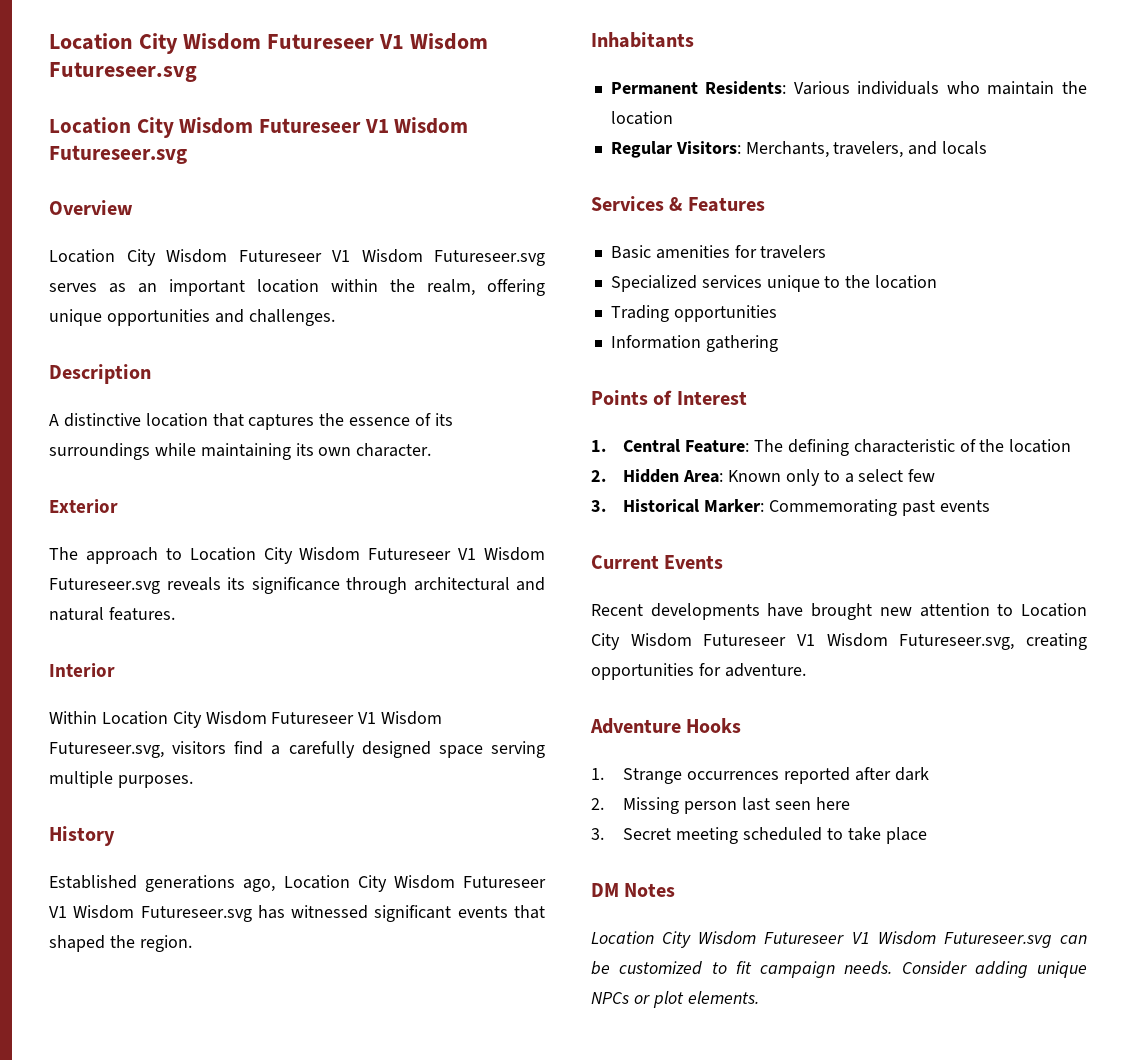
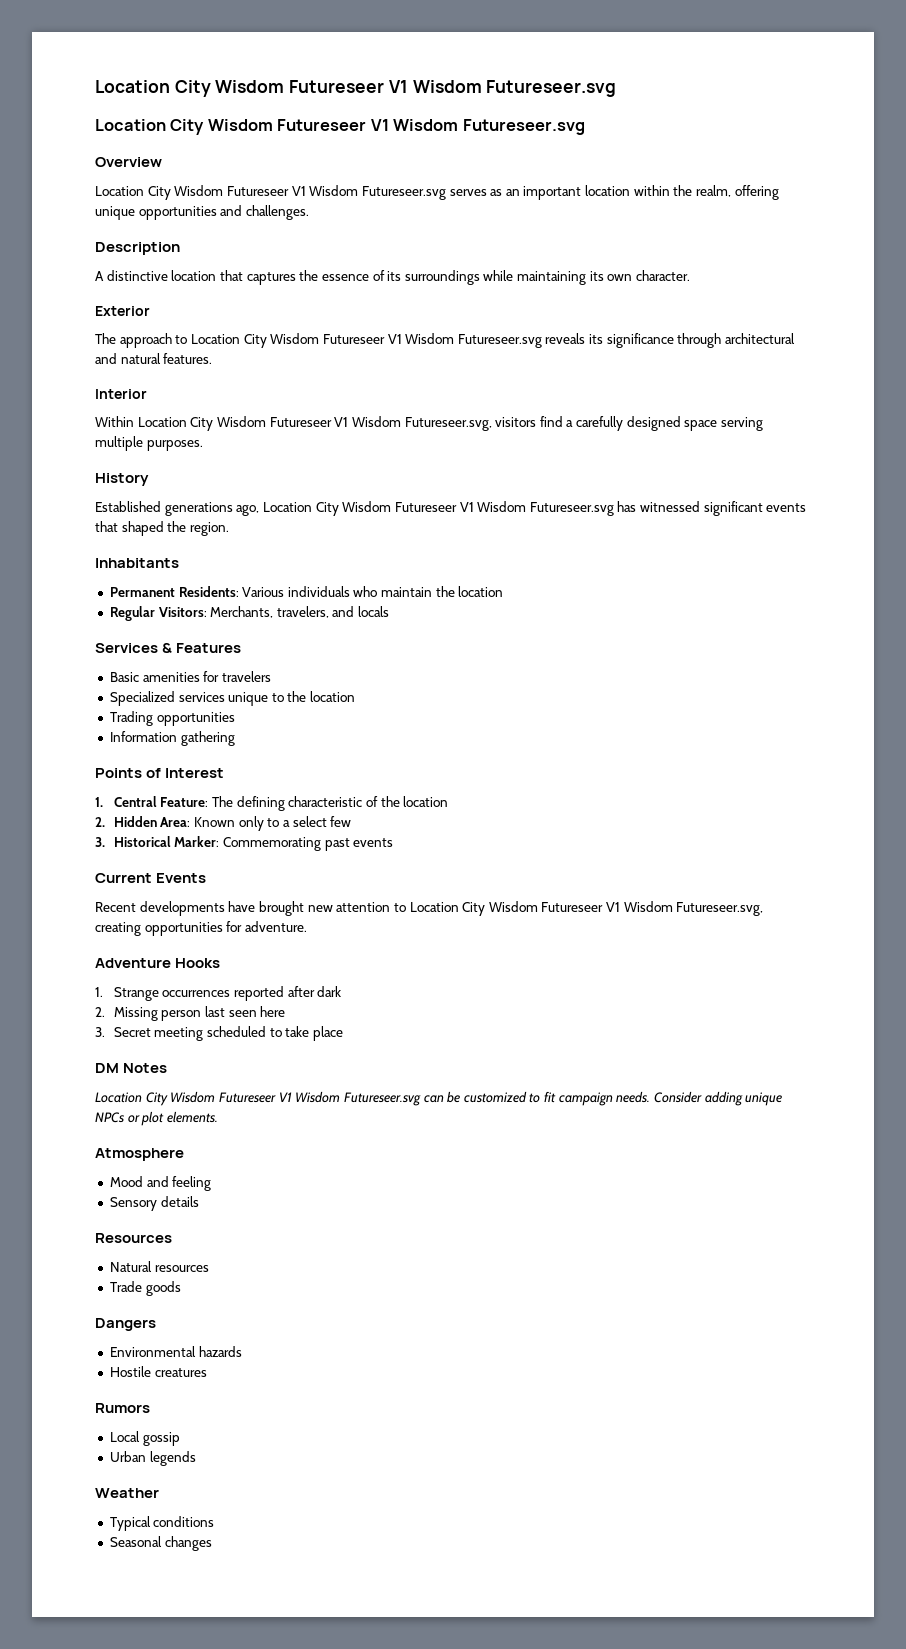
+ Atmosphere
+ Mood and feeling
+ Sensory details
+ Resources
+ Natural resources
+ Trade goods
+ Dangers
+ Environmental hazards
+ Hostile creatures
+ Rumors
+ Local gossip
+ Urban legends
+ Weather
+ Typical conditions
+ Seasonal changes

